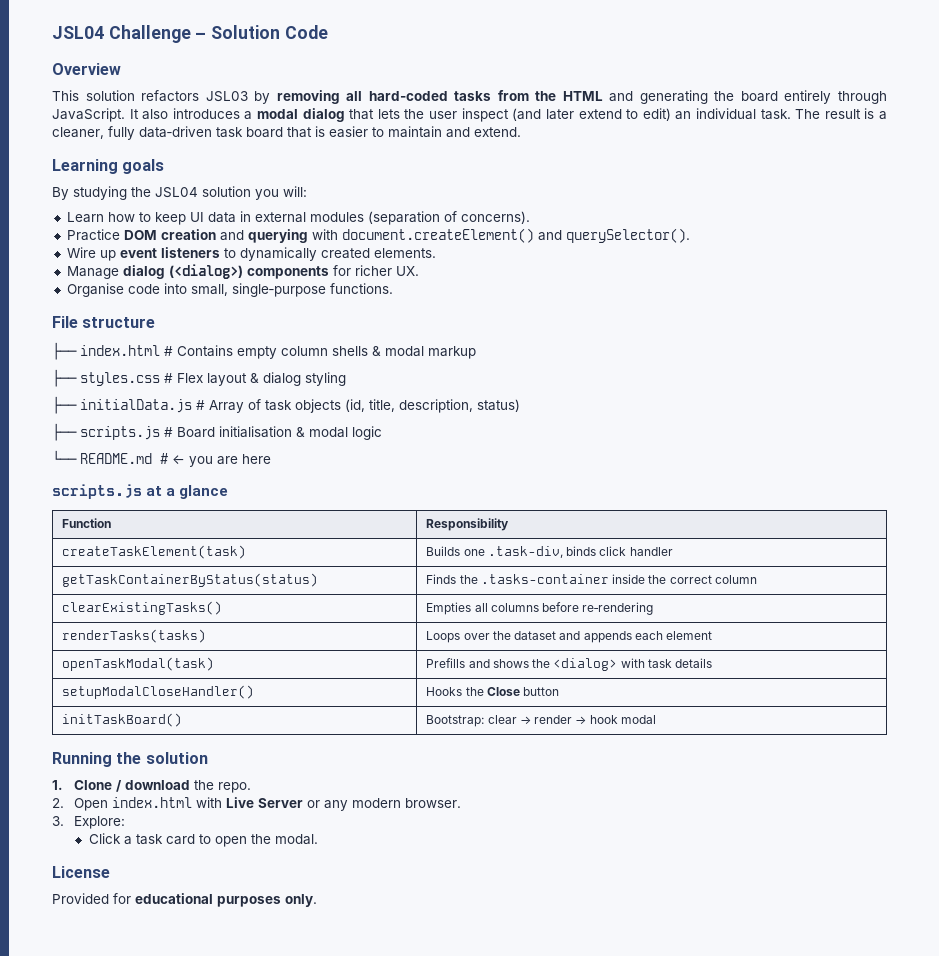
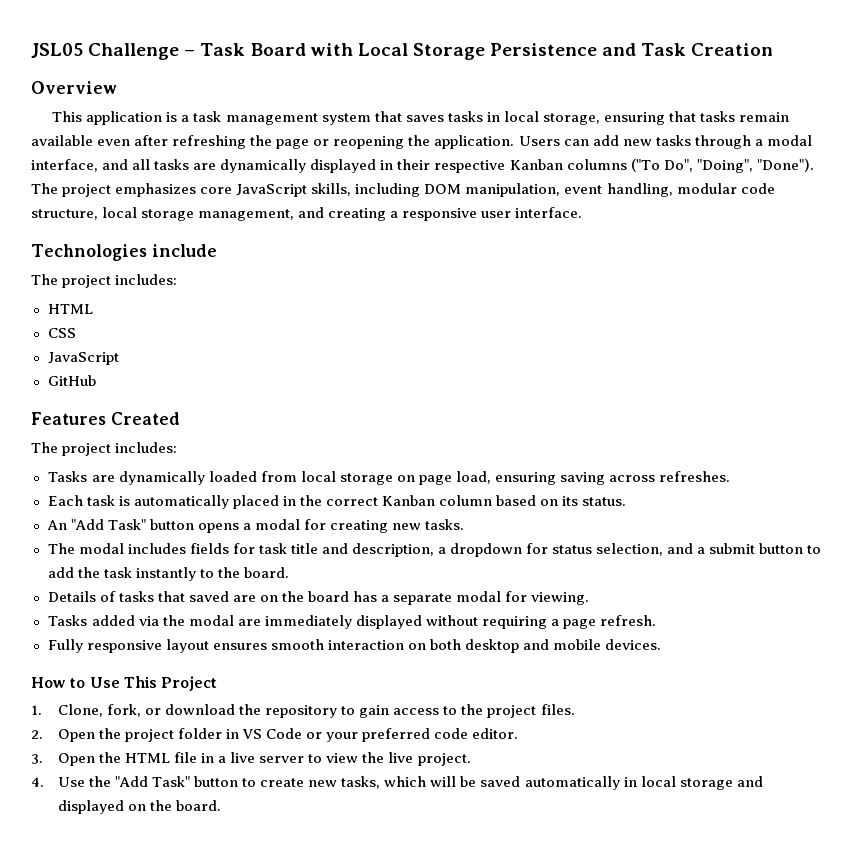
- JSL04 Challenge – Solution Code
+ JSL05 Challenge – Task Board with Local Storage Persistence and Task Creation
  Overview
- This solution refactors JSL03 by removing all hard‑coded tasks from the HTML and generating the board entirely through JavaScript. It also introduces a modal dialog that lets the user inspect (and later extend to edit) an individual task. The result is a cleaner, fully data‑driven task board that is easier to maintain and extend.
- Learning goals
- By studying the JSL04 solution you will:
- Learn how to keep UI data in external modules (separation of concerns).
- Practice DOM creation and querying with document.createElement() and querySelector().
- Wire up event listeners to dynamically created elements.
- Manage dialog (<dialog>) components for richer UX.
- Organise code into small, single‑purpose functions.
- File structure
- ├── index.html # Contains empty column shells & modal markup
- ├── styles.css # Flex layout & dialog styling
- ├── initialData.js # Array of task objects (id, title, description, status)
- ├── scripts.js # Board initialisation & modal logic
- └── README.md # ← you are here
- scripts.js at a glance
- Function | Responsibility
- createTaskElement(task) | Builds one .task-div, binds click handler
- getTaskContainerByStatus(status) | Finds the .tasks-container inside the correct column
- clearExistingTasks() | Empties all columns before re‑rendering
- renderTasks(tasks) | Loops over the dataset and appends each element
- openTaskModal(task) | Prefills and shows the <dialog> with task details
- setupModalCloseHandler() | Hooks the Close button
- initTaskBoard() | Bootstrap: clear → render → hook modal
- Running the solution
- 1. Clone / download the repo.
- 2. Open index.html with Live Server or any modern browser.
- 3. Explore:
- Click a task card to open the modal.
- License
- Provided for educational purposes only.
+ This application is a task management system that saves tasks in local storage, ensuring that tasks remain available even after refreshing the page or reopening the application. Users can add new tasks through a modal interface, and all tasks are dynamically displayed in their respective Kanban columns ("To Do", "Doing", "Done"). The project emphasizes core JavaScript skills, including DOM manipulation, event handling, modular code structure, local storage management, and creating a responsive user interface.
+ Technologies include
+ The project includes:
+ HTML
+ CSS
+ JavaScript
+ GitHub
+ Features Created
+ The project includes:
+ Tasks are dynamically loaded from local storage on page load, ensuring saving across refreshes.
+ Each task is automatically placed in the correct Kanban column based on its status.
+ An "Add Task" button opens a modal for creating new tasks.
+ The modal includes fields for task title and description, a dropdown for status selection, and a submit button to add the task instantly to the board.
+ Details of tasks that saved are on the board has a separate modal for viewing.
+ Tasks added via the modal are immediately displayed without requiring a page refresh.
+ Fully responsive layout ensures smooth interaction on both desktop and mobile devices.
+ How to Use This Project
+ 1. Clone, fork, or download the repository to gain access to the project files.
+ 2. Open the project folder in VS Code or your preferred code editor.
+ 3. Open the HTML file in a live server to view the live project.
+ 4. Use the "Add Task" button to create new tasks, which will be saved automatically in local storage and displayed on the board.

